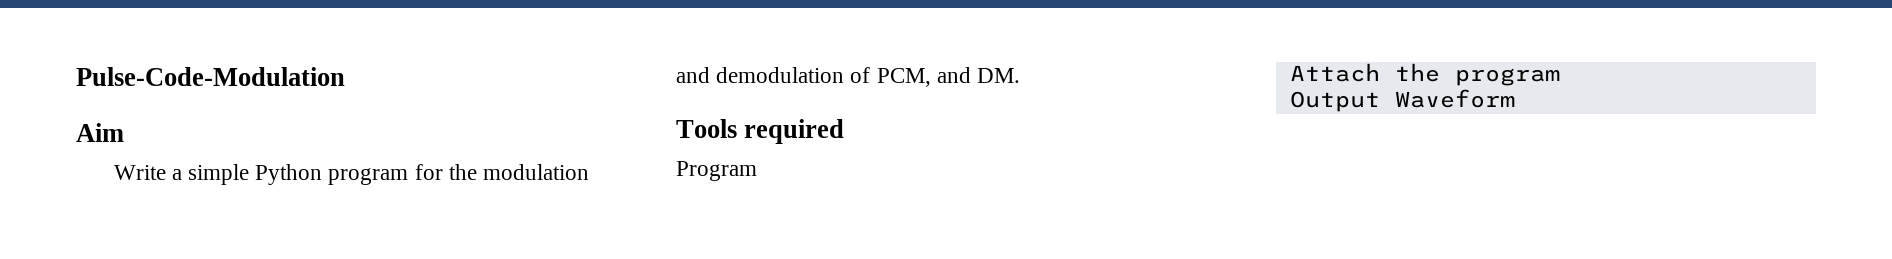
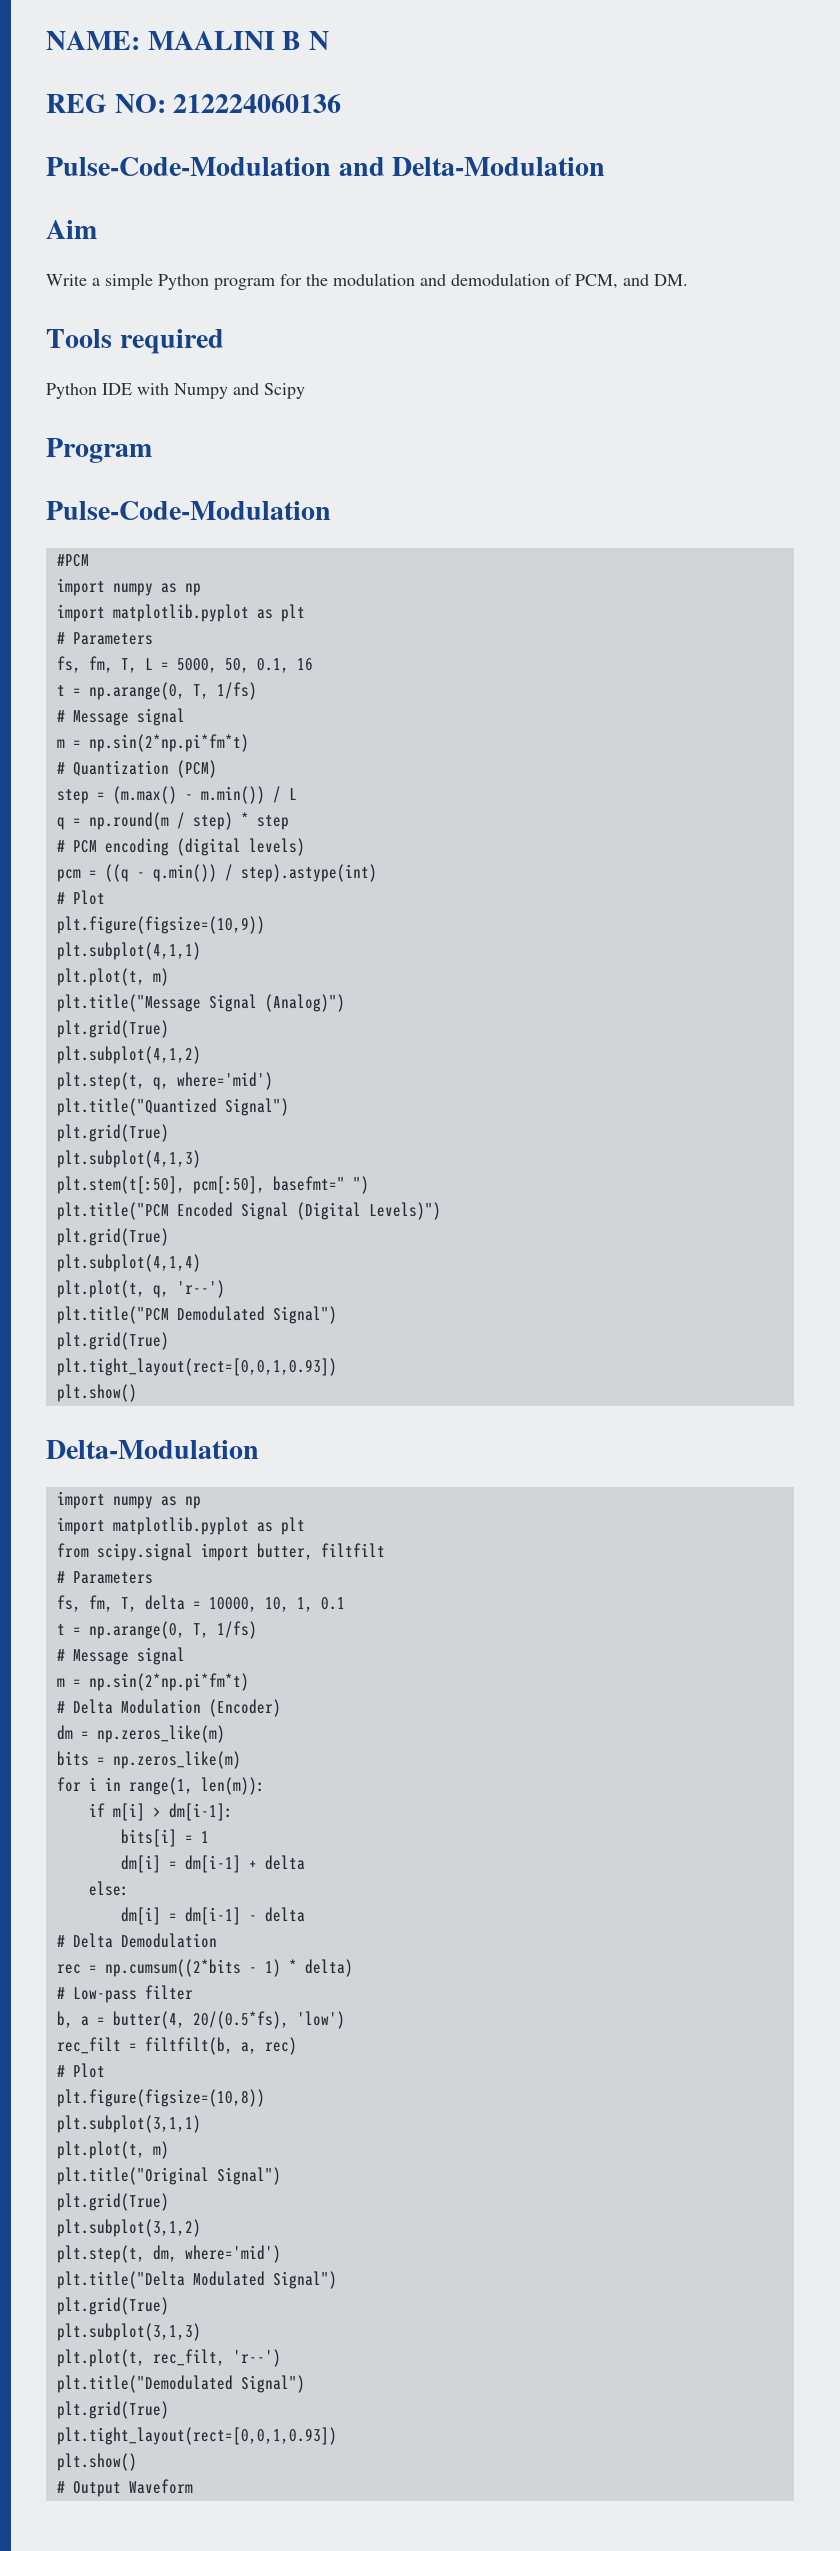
- Pulse-Code-Modulation
+ NAME: MAALINI B N
+ REG NO: 212224060136
+ Pulse-Code-Modulation and Delta-Modulation
+ Python IDE with Numpy and Scipy
  Program
- Attach the program
- Output Waveform
+ Pulse-Code-Modulation
+ #PCM
+ import numpy as np
+ import matplotlib.pyplot as plt
+ # Parameters
+ fs, fm, T, L = 5000, 50, 0.1, 16
+ t = np.arange(0, T, 1/fs)
+ # Message signal
+ m = np.sin(2*np.pi*fm*t)
+ # Quantization (PCM)
+ step = (m.max() - m.min()) / L
+ q = np.round(m / step) * step
+ # PCM encoding (digital levels)
+ pcm = ((q - q.min()) / step).astype(int)
+ # Plot
+ plt.figure(figsize=(10,9))
+ plt.subplot(4,1,1)
+ plt.plot(t, m)
+ plt.title("Message Signal (Analog)")
+ plt.grid(True)
+ plt.subplot(4,1,2)
+ plt.step(t, q, where='mid')
+ plt.title("Quantized Signal")
+ plt.grid(True)
+ plt.subplot(4,1,3)
+ plt.stem(t[:50], pcm[:50], basefmt=" ")
+ plt.title("PCM Encoded Signal (Digital Levels)")
+ plt.grid(True)
+ plt.subplot(4,1,4)
+ plt.plot(t, q, 'r--')
+ plt.title("PCM Demodulated Signal")
+ plt.grid(True)
+ plt.tight_layout(rect=[0,0,1,0.93])
+ plt.show()
+ Delta-Modulation
+ import numpy as np
+ import matplotlib.pyplot as plt
+ from scipy.signal import butter, filtfilt
+ # Parameters
+ fs, fm, T, delta = 10000, 10, 1, 0.1
+ t = np.arange(0, T, 1/fs)
+ # Message signal
+ m = np.sin(2*np.pi*fm*t)
+ # Delta Modulation (Encoder)
+ dm = np.zeros_like(m)
+ bits = np.zeros_like(m)
+ for i in range(1, len(m)):
+ if m[i] > dm[i-1]:
+ bits[i] = 1
+ dm[i] = dm[i-1] + delta
+ else:
+ dm[i] = dm[i-1] - delta
+ # Delta Demodulation
+ rec = np.cumsum((2*bits - 1) * delta)
+ # Low-pass filter
+ b, a = butter(4, 20/(0.5*fs), 'low')
+ rec_filt = filtfilt(b, a, rec)
+ # Plot
+ plt.figure(figsize=(10,8))
+ plt.subplot(3,1,1)
+ plt.plot(t, m)
+ plt.title("Original Signal")
+ plt.grid(True)
+ plt.subplot(3,1,2)
+ plt.step(t, dm, where='mid')
+ plt.title("Delta Modulated Signal")
+ plt.grid(True)
+ plt.subplot(3,1,3)
+ plt.plot(t, rec_filt, 'r--')
+ plt.title("Demodulated Signal")
+ plt.grid(True)
+ plt.tight_layout(rect=[0,0,1,0.93])
+ plt.show()
+ # Output Waveform

